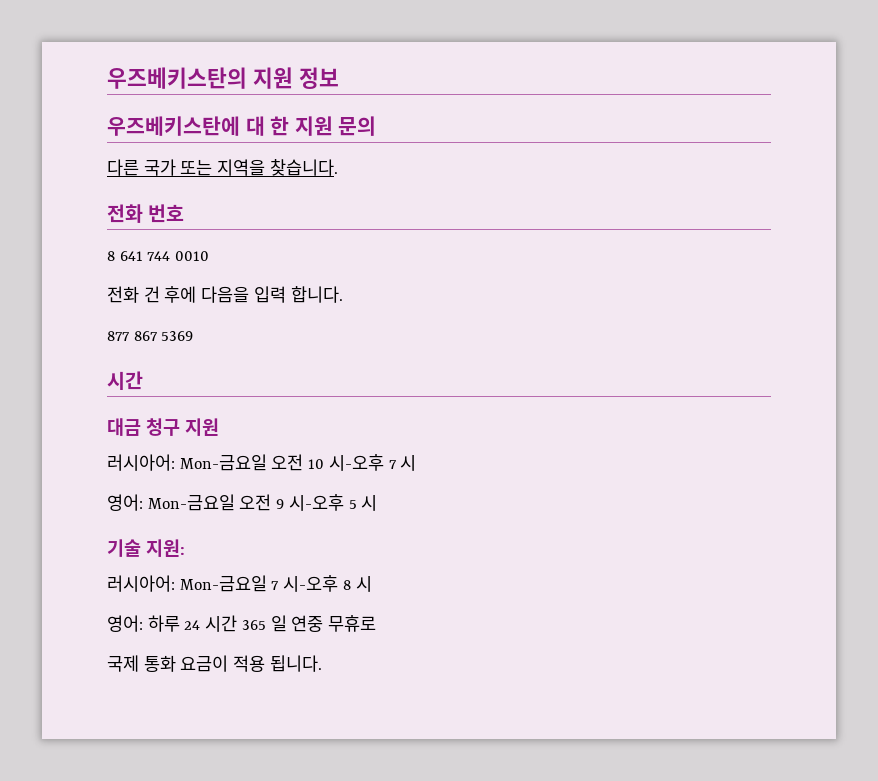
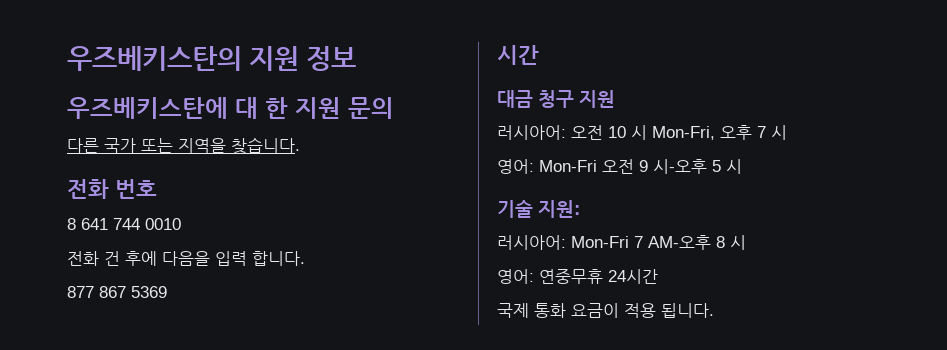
- 러시아어: Mon-금요일 오전 10 시-오후 7 시
+ 러시아어: 오전 10 시 Mon-Fri, 오후 7 시
- 영어: Mon-금요일 오전 9 시-오후 5 시
+ 영어: Mon-Fri 오전 9 시-오후 5 시
- 러시아어: Mon-금요일 7 시-오후 8 시
+ 러시아어: Mon-Fri 7 AM-오후 8 시
- 영어: 하루 24 시간 365 일 연중 무휴로
+ 영어: 연중무휴 24시간

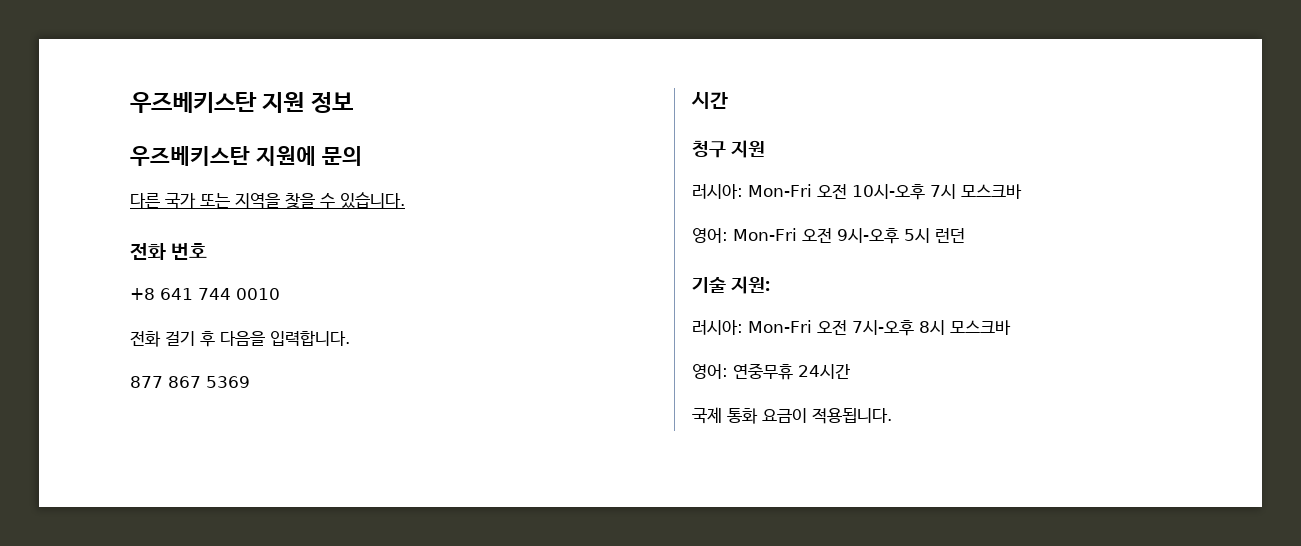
- 우즈베키스탄의 지원 정보
+ 우즈베키스탄 지원 정보
- 우즈베키스탄에 대 한 지원 문의
+ 우즈베키스탄 지원에 문의
- 다른 국가 또는 지역을 찾습니다.
+ 다른 국가 또는 지역을 찾을 수 있습니다.
- 8 641 744 0010
+ +8 641 744 0010
- 전화 건 후에 다음을 입력 합니다.
+ 전화 걸기 후 다음을 입력합니다.
- 대금 청구 지원
+ 청구 지원
- 러시아어: 오전 10 시 Mon-Fri, 오후 7 시
- 영어: Mon-Fri 오전 9 시-오후 5 시
+ 러시아: Mon-Fri 오전 10시-오후 7시 모스크바
+ 영어: Mon-Fri 오전 9시-오후 5시 런던
  기술 지원:
- 러시아어: Mon-Fri 7 AM-오후 8 시
+ 러시아: Mon-Fri 오전 7시-오후 8시 모스크바
- 국제 통화 요금이 적용 됩니다.
+ 국제 통화 요금이 적용됩니다.

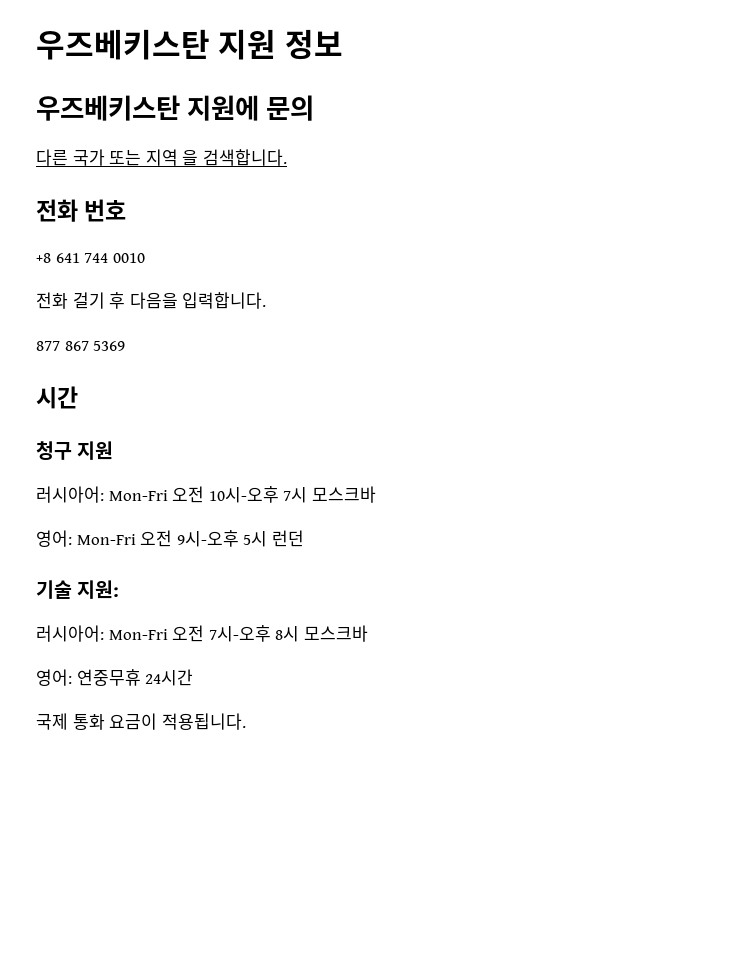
- 다른 국가 또는 지역을 찾을 수 있습니다.
+ 다른 국가 또는 지역 을 검색합니다.
- 러시아: Mon-Fri 오전 10시-오후 7시 모스크바
+ 러시아어: Mon-Fri 오전 10시-오후 7시 모스크바
- 러시아: Mon-Fri 오전 7시-오후 8시 모스크바
+ 러시아어: Mon-Fri 오전 7시-오후 8시 모스크바

